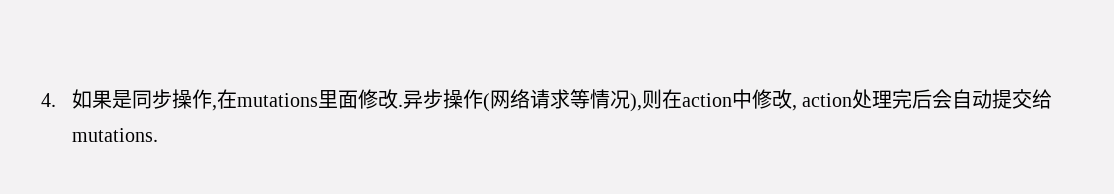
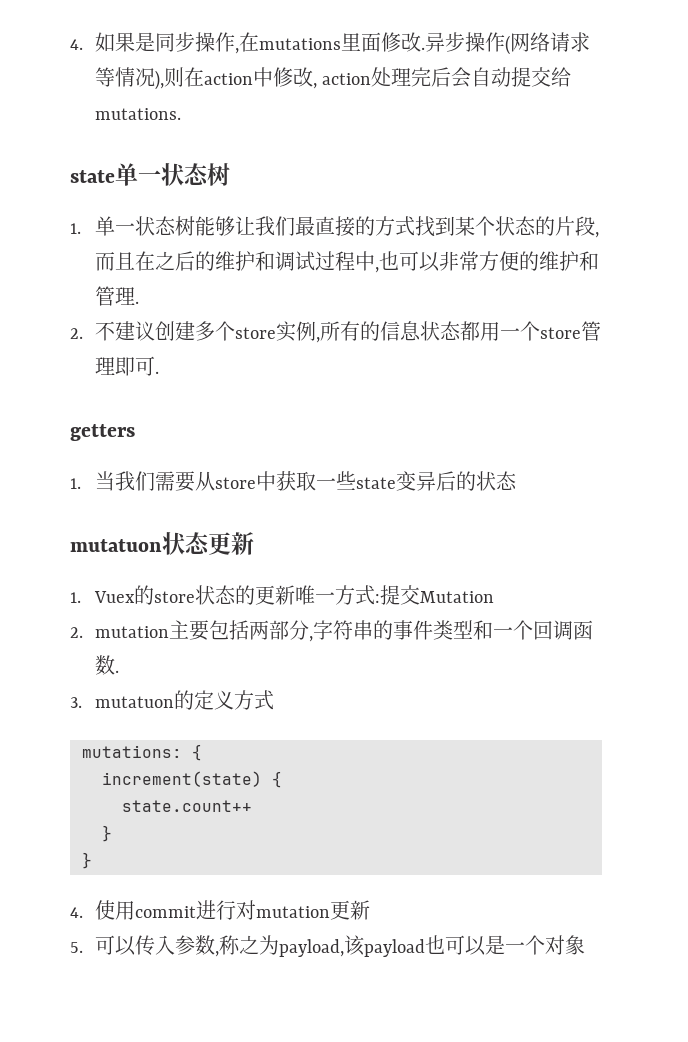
+ state单一状态树
+ 1.单一状态树能够让我们最直接的方式找到某个状态的片段,而且在之后的维护和调试过程中,也可以非常方便的维护和管理.
+ 2.不建议创建多个store实例,所有的信息状态都用一个store管理即可.
+ getters
+ 1.当我们需要从store中获取一些state变异后的状态
+ mutatuon状态更新
+ 1. Vuex的store状态的更新唯一方式:提交Mutation
+ 2. mutation主要包括两部分,字符串的事件类型和一个回调函数.
+ 3. mutatuon的定义方式
+ mutations: {
+ increment(state) {
+ state.count++
+ }
+ }
+ 4.使用commit进行对mutation更新
+ 5.可以传入参数,称之为payload,该payload也可以是一个对象

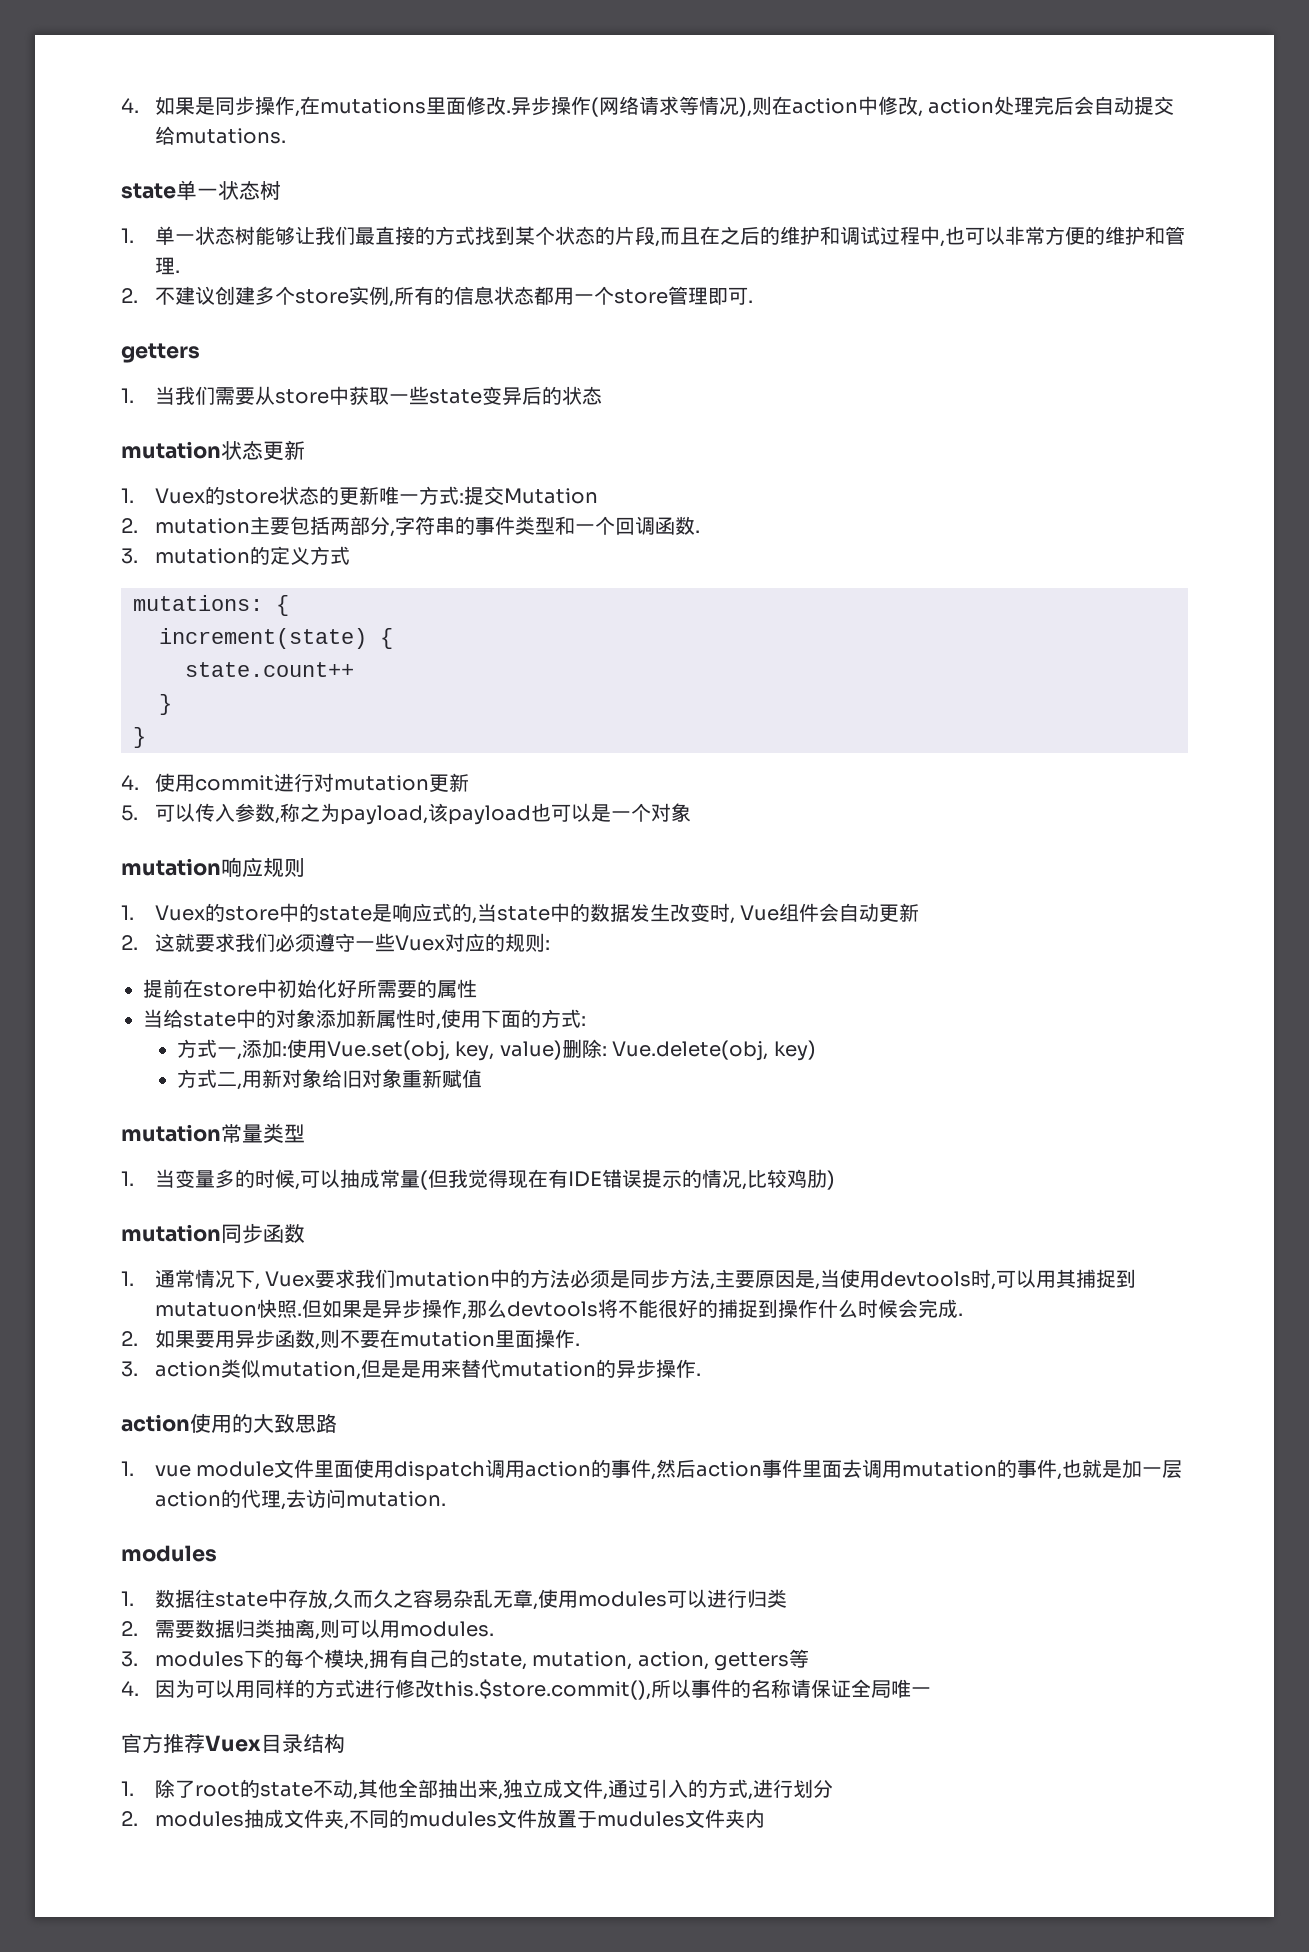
- mutatuon状态更新
+ mutation状态更新
- 3. mutatuon的定义方式
+ 3. mutation的定义方式
+ mutation响应规则
+ 1. Vuex的store中的state是响应式的,当state中的数据发生改变时, Vue组件会自动更新
+ 2.这就要求我们必须遵守一些Vuex对应的规则:
+ 提前在store中初始化好所需要的属性
+ 当给state中的对象添加新属性时,使用下面的方式:
+ 方式一,添加:使用Vue.set(obj, key, value)删除: Vue.delete(obj, key)
+ 方式二,用新对象给旧对象重新赋值
+ mutation常量类型
+ 1.当变量多的时候,可以抽成常量(但我觉得现在有IDE错误提示的情况,比较鸡肋)
+ mutation同步函数
+ 1.通常情况下, Vuex要求我们mutation中的方法必须是同步方法,主要原因是,当使用devtools时,可以用其捕捉到mutatuon快照.但如果是异步操作,那么devtools将不能很好的捕捉到操作什么时候会完成.
+ 2.如果要用异步函数,则不要在mutation里面操作.
+ 3. action类似mutation,但是是用来替代mutation的异步操作.
+ action使用的大致思路
+ 1. vue module文件里面使用dispatch调用action的事件,然后action事件里面去调用mutation的事件,也就是加一层action的代理,去访问mutation.
+ modules
+ 1.数据往state中存放,久而久之容易杂乱无章,使用modules可以进行归类
+ 2.需要数据归类抽离,则可以用modules.
+ 3. modules下的每个模块,拥有自己的state, mutation, action, getters等
+ 4.因为可以用同样的方式进行修改this.$store.commit(),所以事件的名称请保证全局唯一
+ 官方推荐Vuex目录结构
+ 1.除了root的state不动,其他全部抽出来,独立成文件,通过引入的方式,进行划分
+ 2. modules抽成文件夹,不同的mudules文件放置于mudules文件夹内

